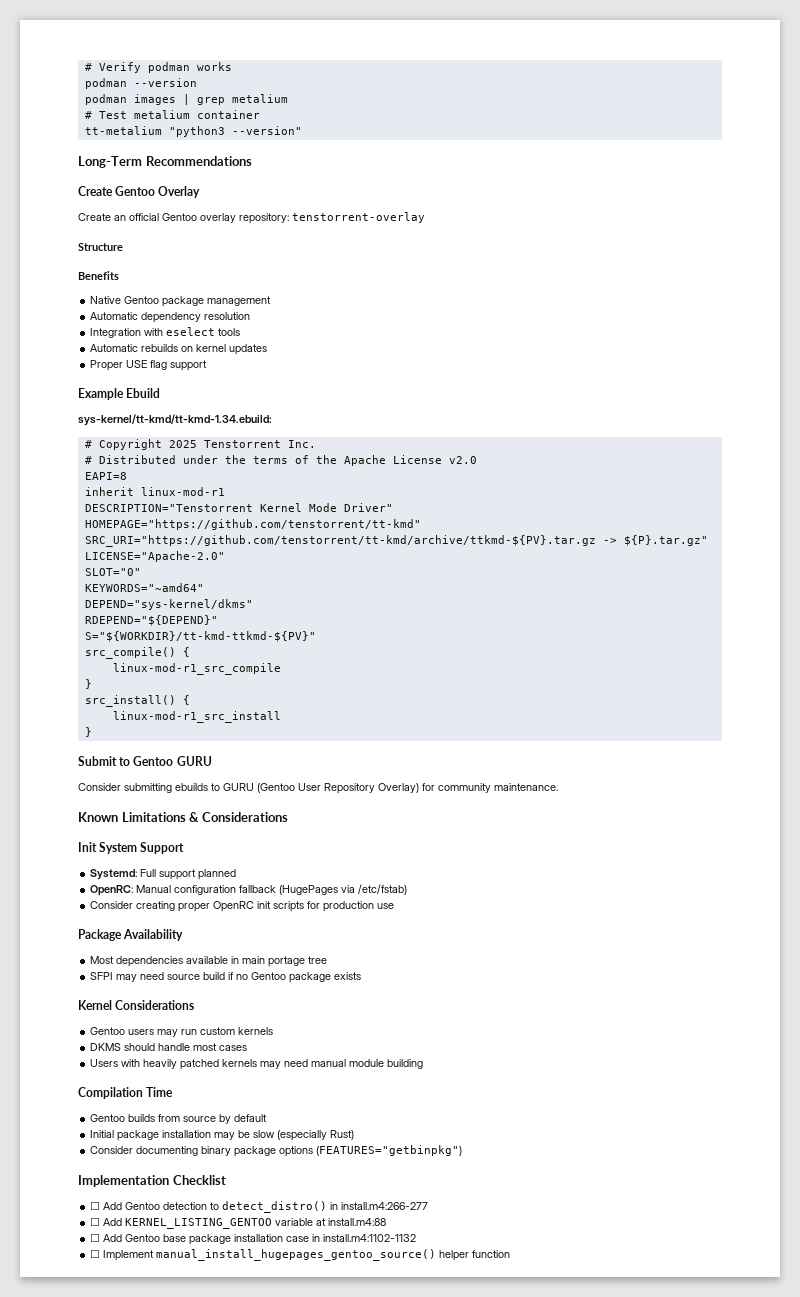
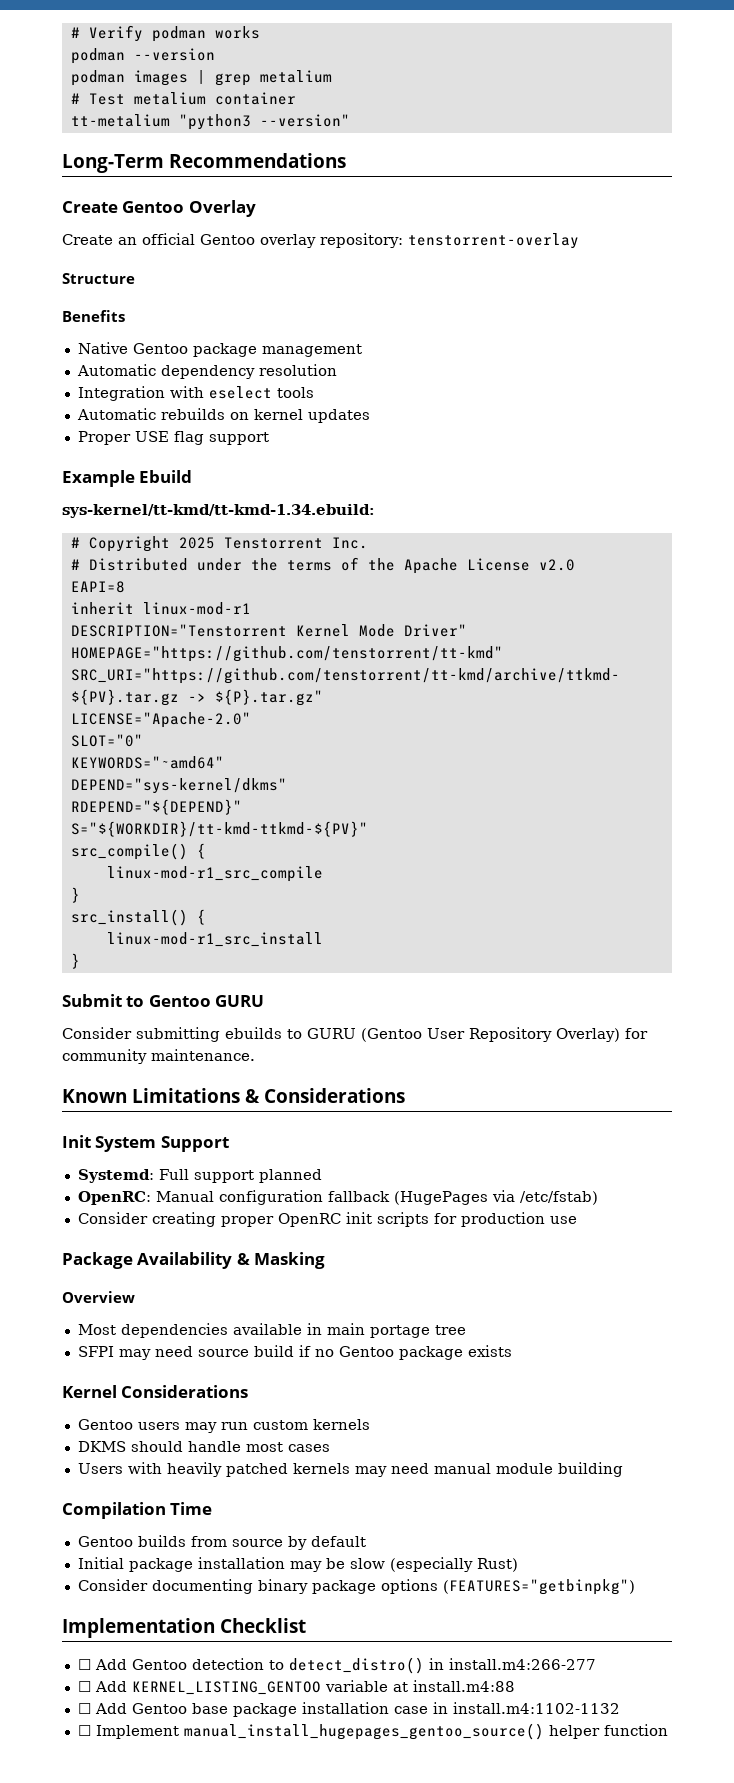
- Package Availability
+ Package Availability & Masking
+ Overview

